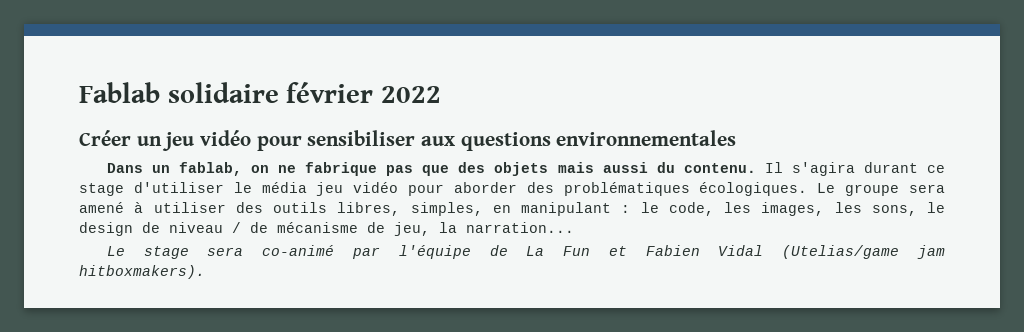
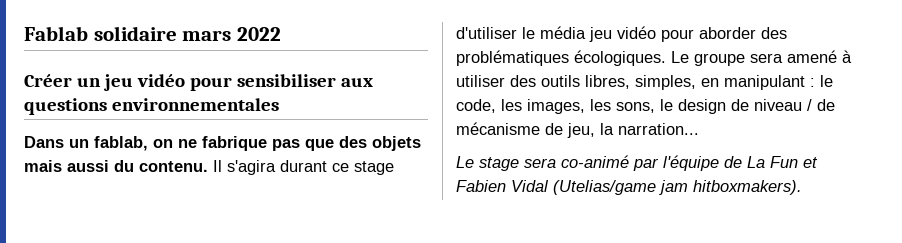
- Fablab solidaire février 2022
+ Fablab solidaire mars 2022

